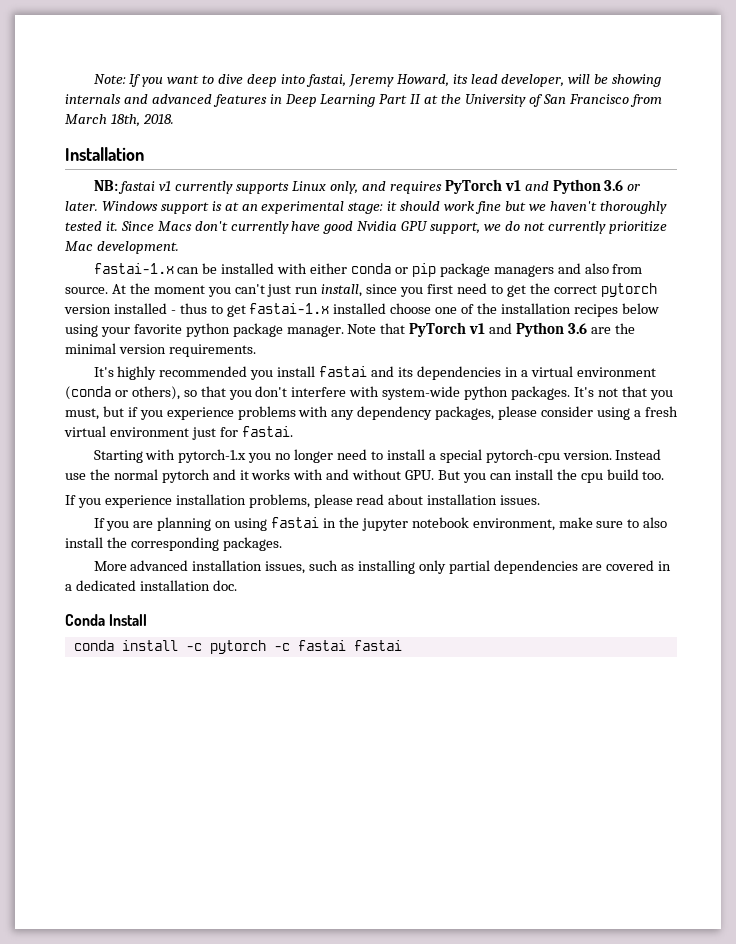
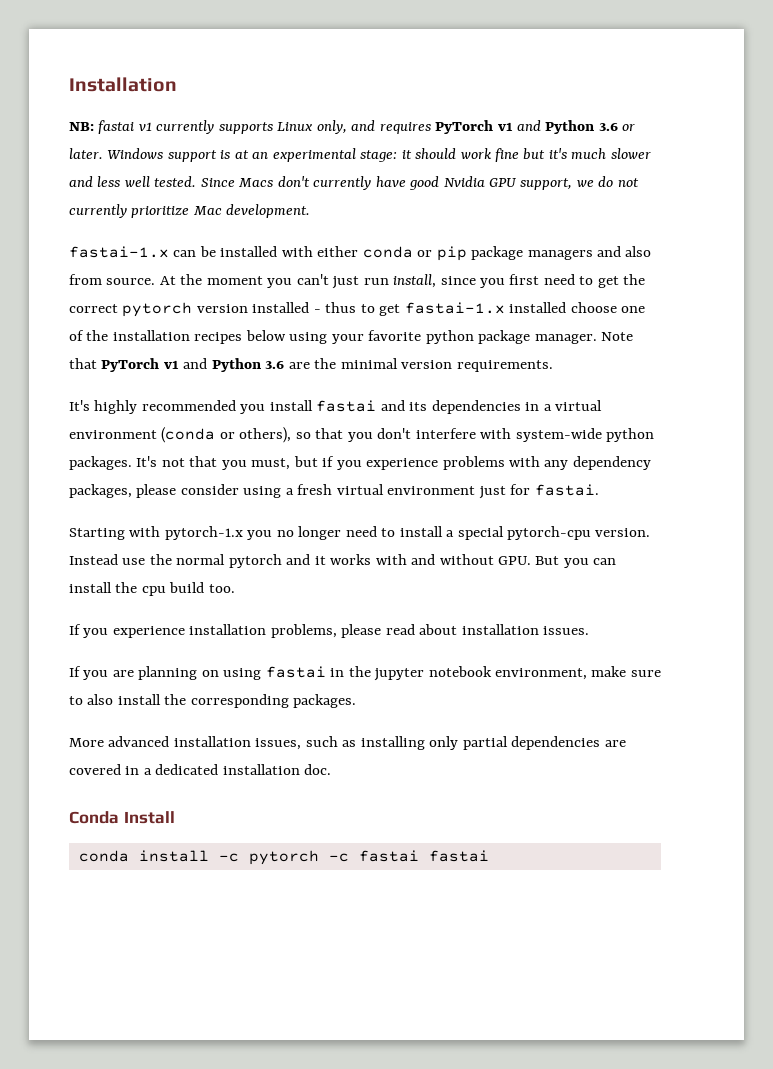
- Note: If you want to dive deep into fastai, Jeremy Howard, its lead developer, will be showing internals and advanced features in Deep Learning Part II at the University of San Francisco from March 18th, 2018.
- Windows support is at an experimental stage: it should work fine but we haven't thoroughly tested it.
+ Windows support is at an experimental stage: it should work fine but it's much slower and less well tested.

